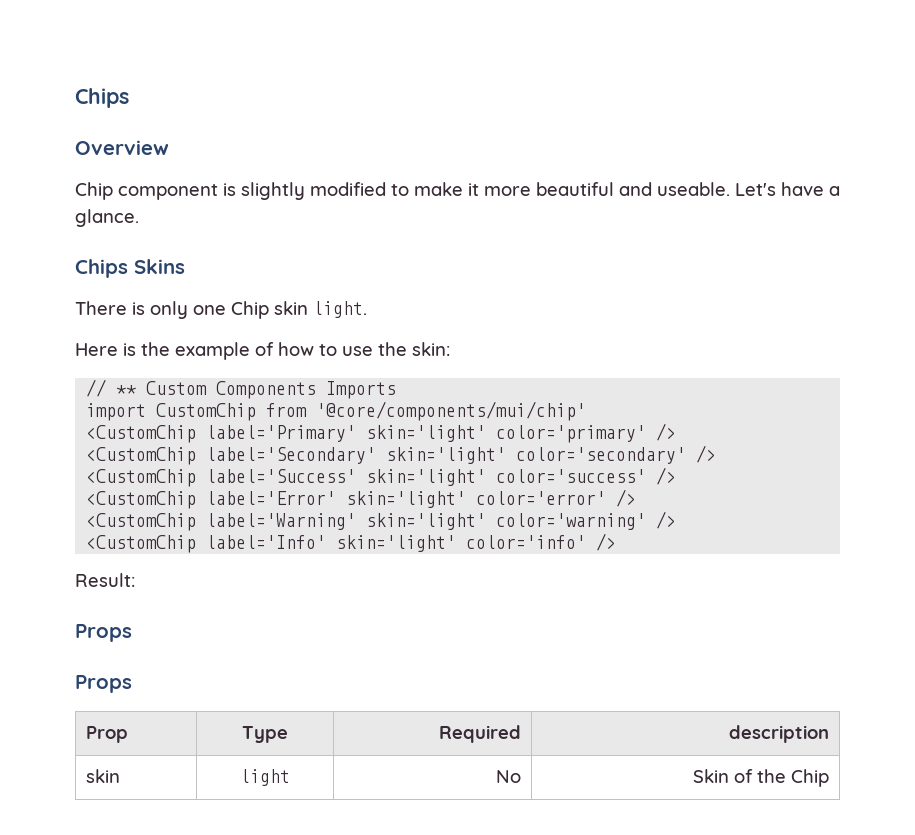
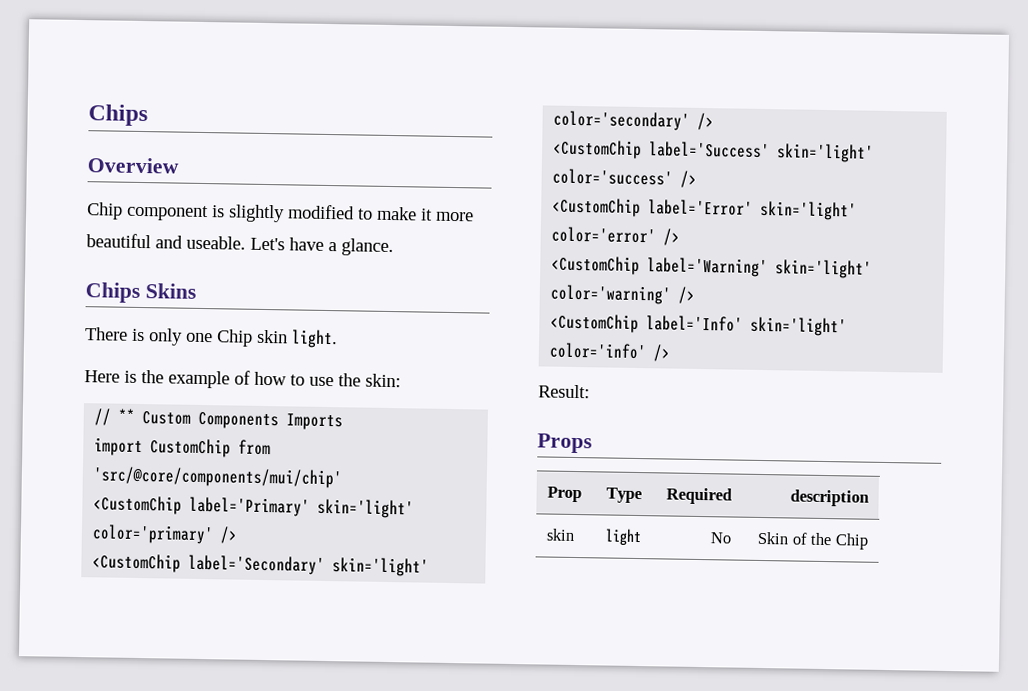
- import CustomChip from '@core/components/mui/chip'
+ import CustomChip from 'src/@core/components/mui/chip'
  Result:
- Props

